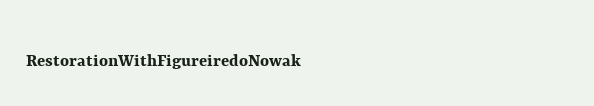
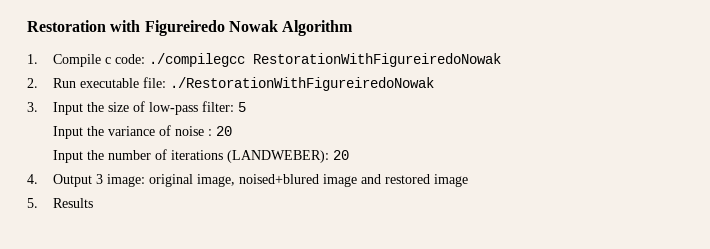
- RestorationWithFigureiredoNowak
+ Restoration with Figureiredo Nowak Algorithm
+ 1. Compile c code: ./compilegcc RestorationWithFigureiredoNowak
+ 2. Run executable file: ./RestorationWithFigureiredoNowak
+ 3. Input the size of low-pass filter: 5
+ Input the variance of noise : 20
+ Input the number of iterations (LANDWEBER): 20
+ 4. Output 3 image: original image, noised+blured image and restored image
+ 5. Results

